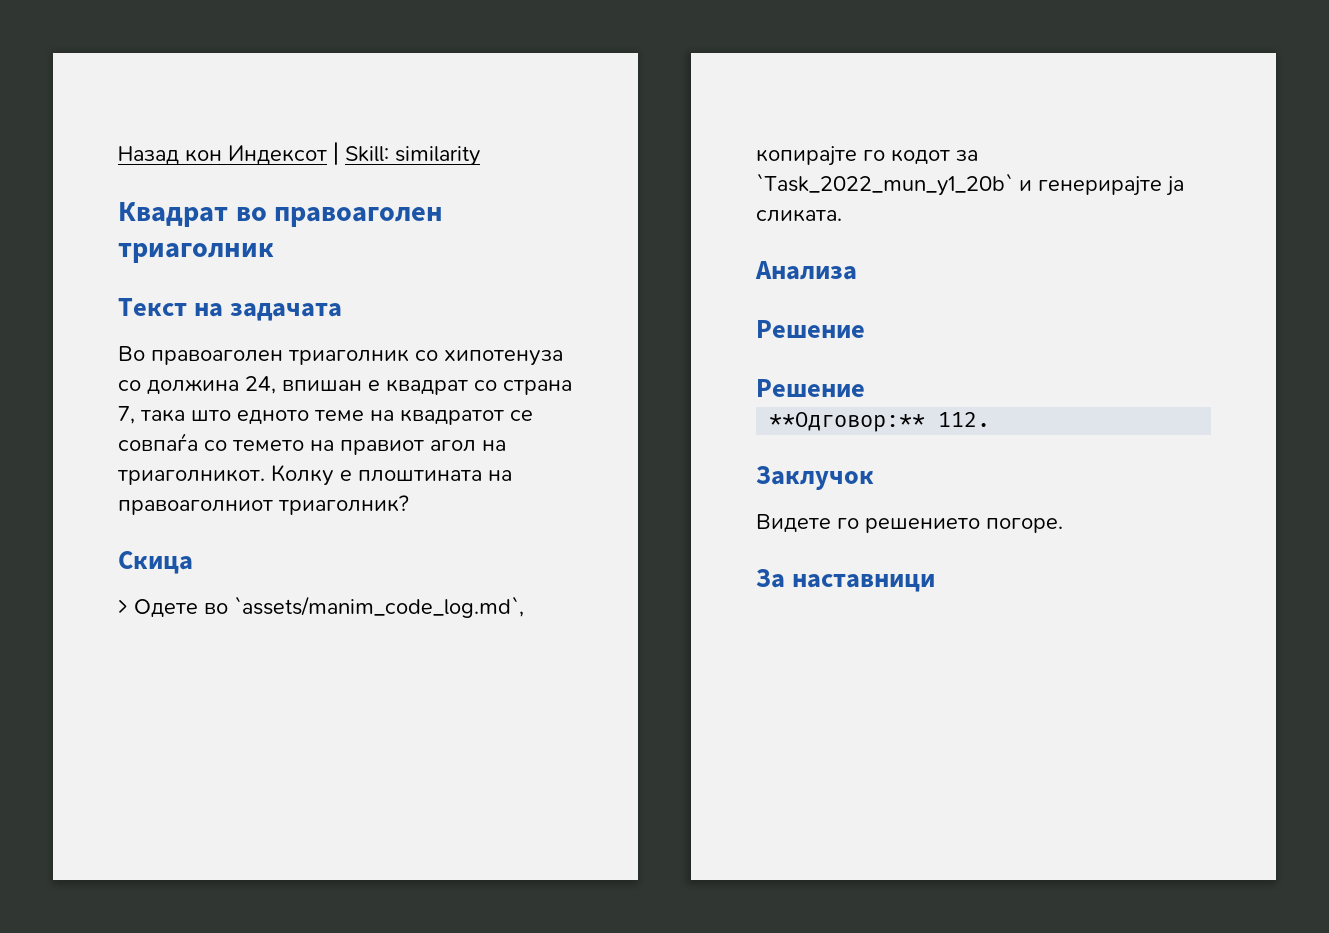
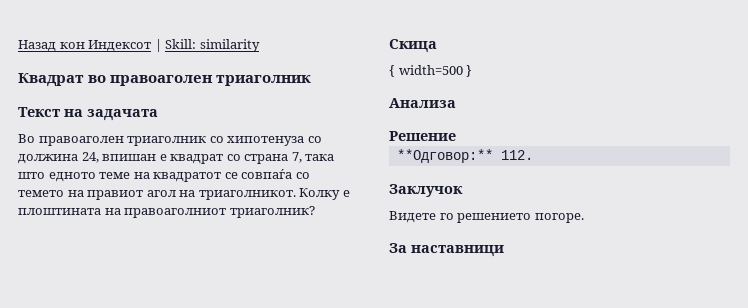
- > Одете во `assets/manim_code_log.md`, копирајте го кодот за `Task_2022_mun_y1_20b` и генерирајте ја сликата.
+ { width=500 }
  Анализа
- Решение

